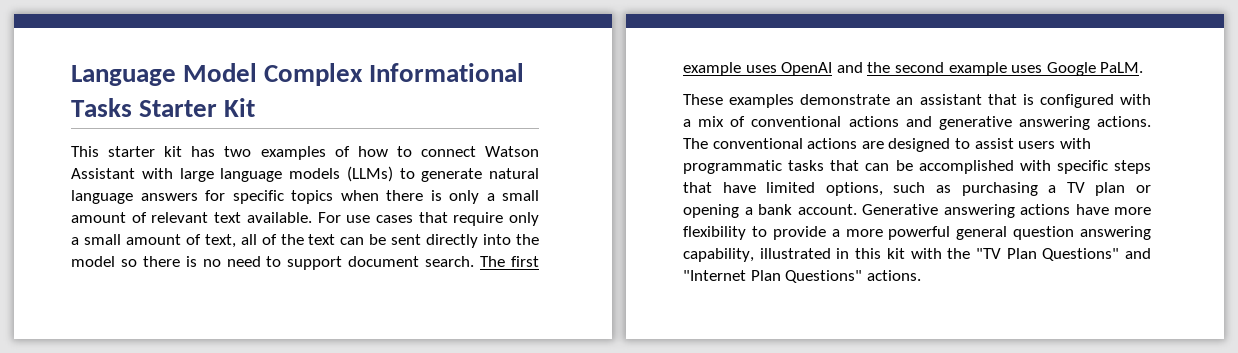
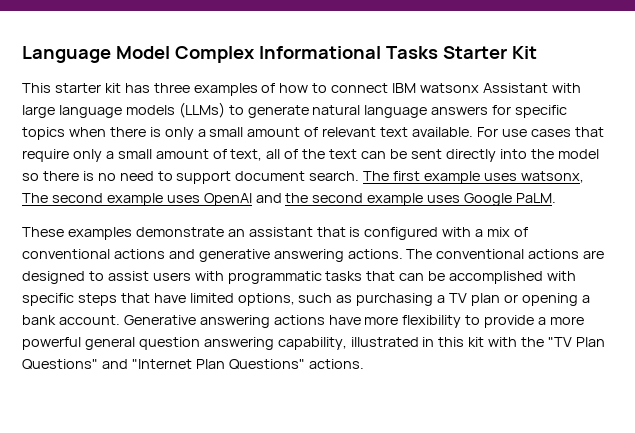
- This starter kit has two examples of how to connect Watson Assistant with large language models (LLMs) to generate natural language answers for specific topics when there is only a small amount of relevant text available.
+ This starter kit has three examples of how to connect IBM watsonx Assistant with large language models (LLMs) to generate natural language answers for specific topics when there is only a small amount of relevant text available.
- The first example uses OpenAI and the second example uses Google PaLM.
+ The first example uses watsonx, The second example uses OpenAI and the second example uses Google PaLM.

